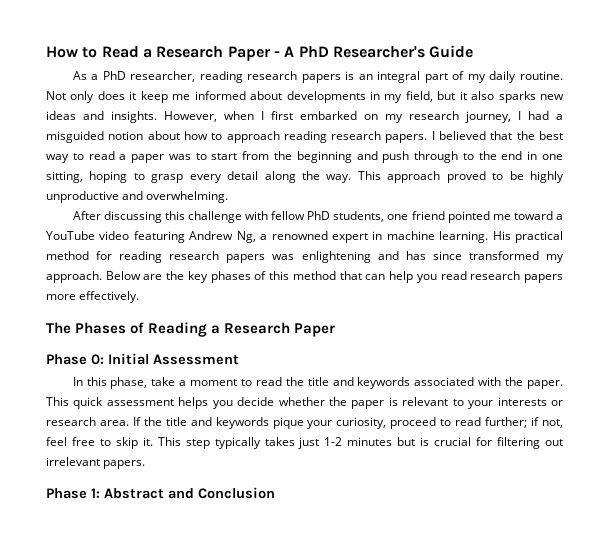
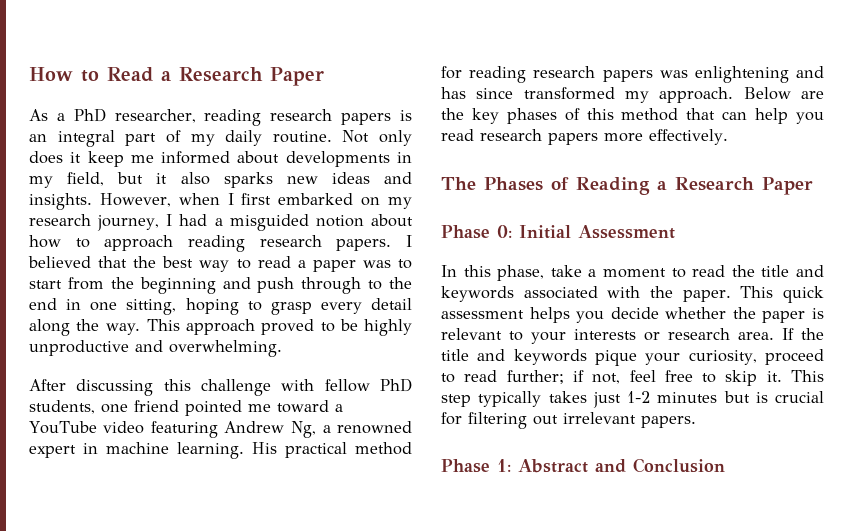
- How to Read a Research Paper - A PhD Researcher's Guide
+ How to Read a Research Paper

